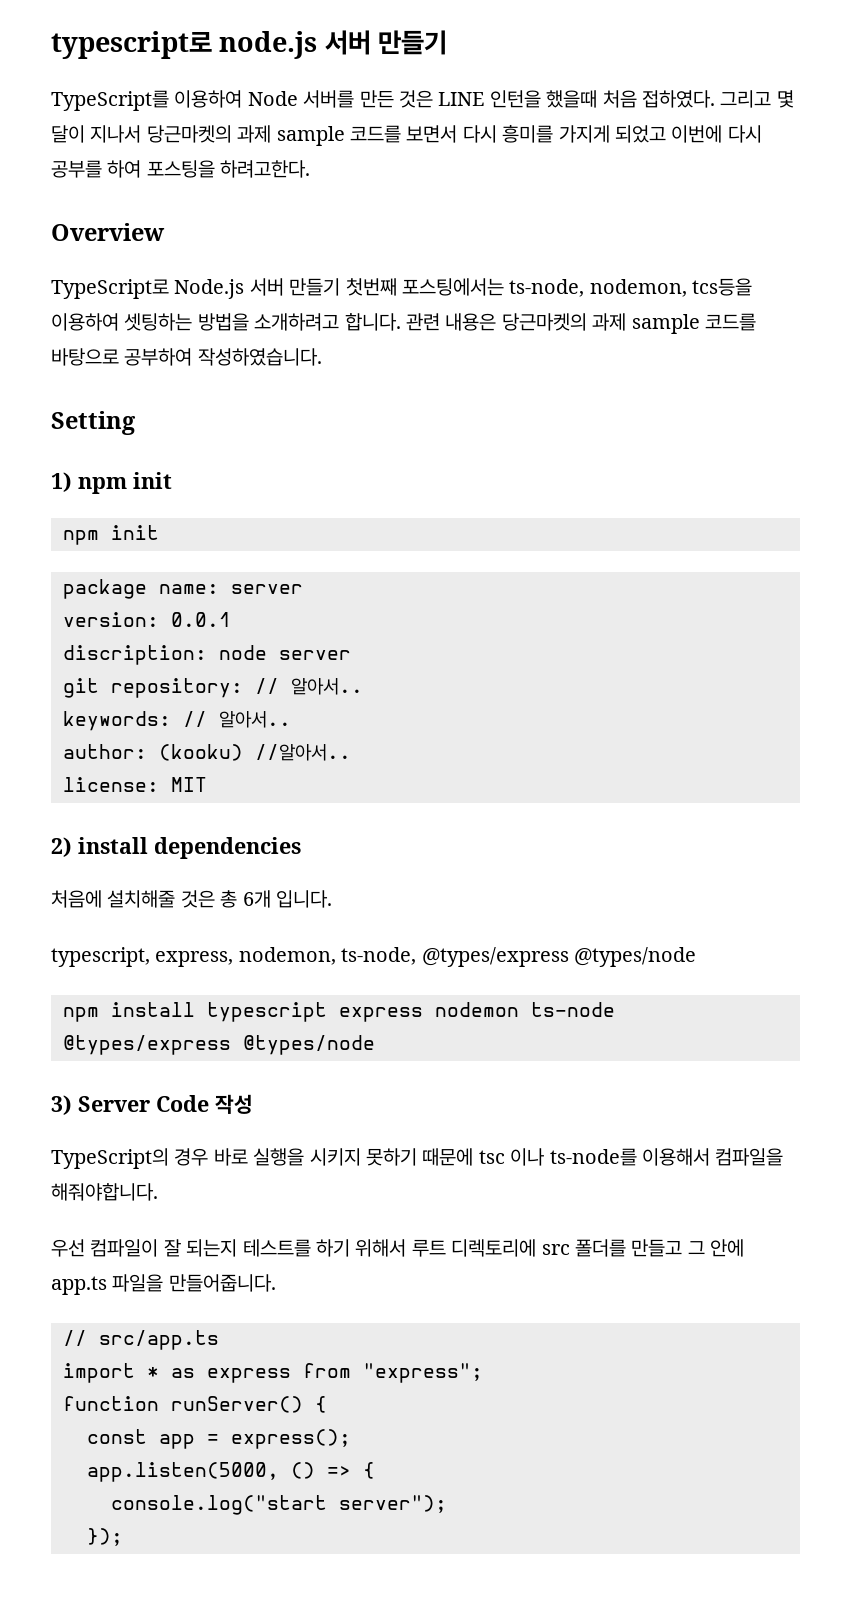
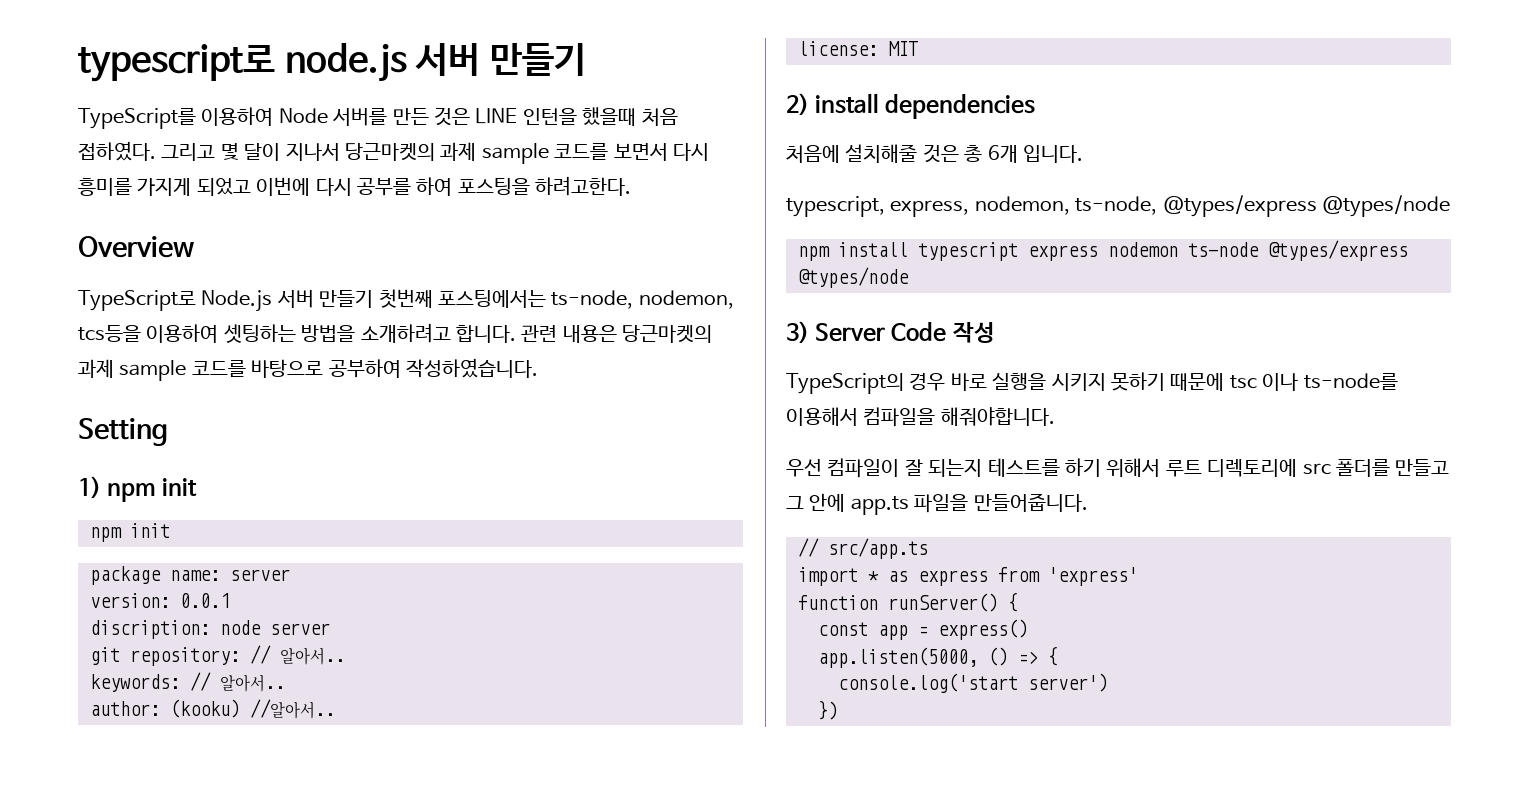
- import * as express from "express";
+ import * as express from 'express'
- const app = express();
+ const app = express()
- console.log("start server");
- });
+ console.log('start server')
+ })

